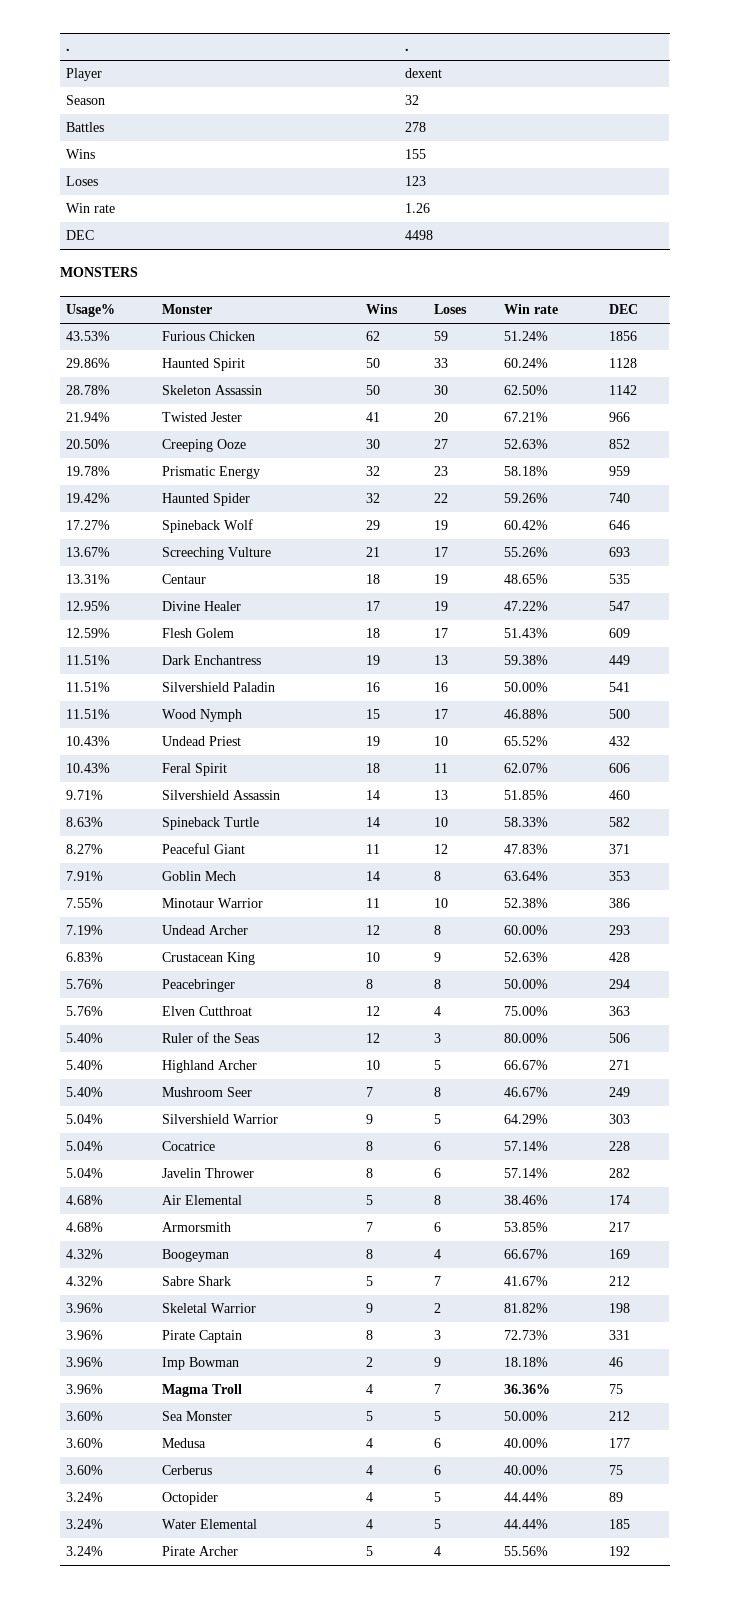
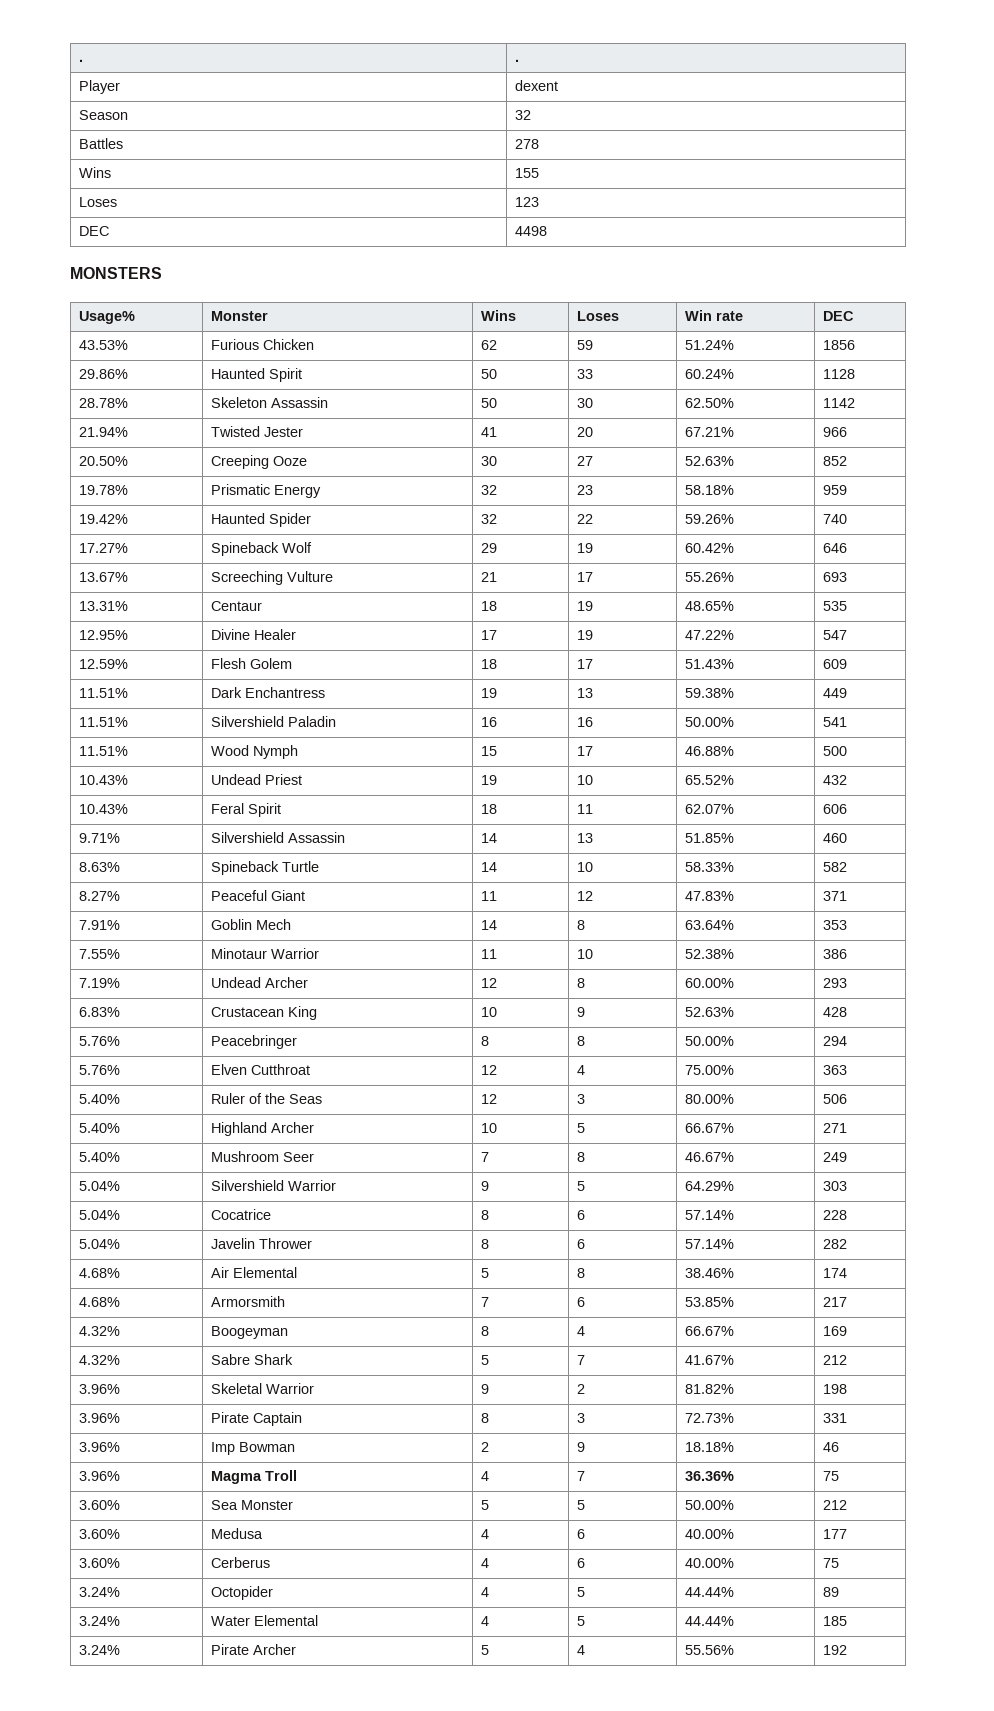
- Win rate | 1.26

